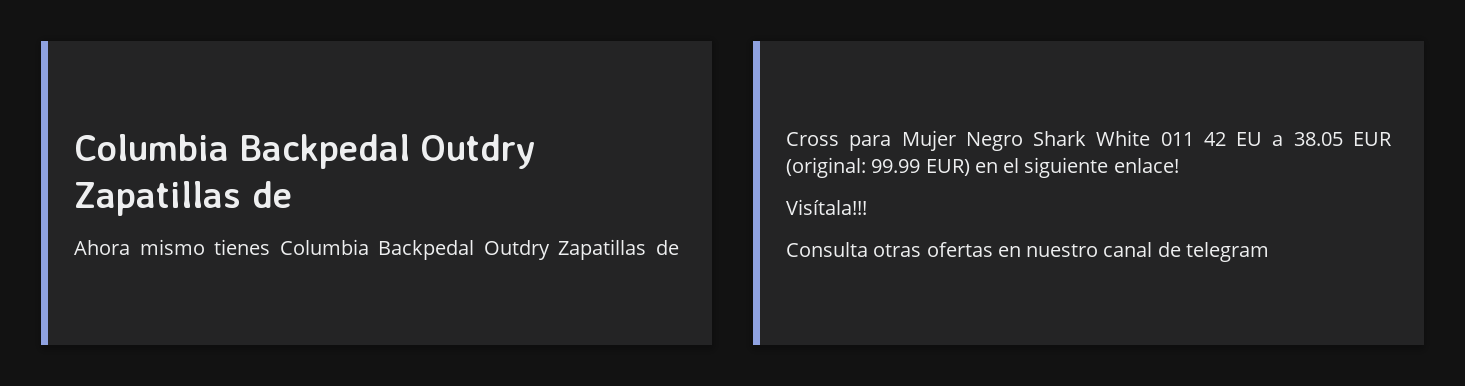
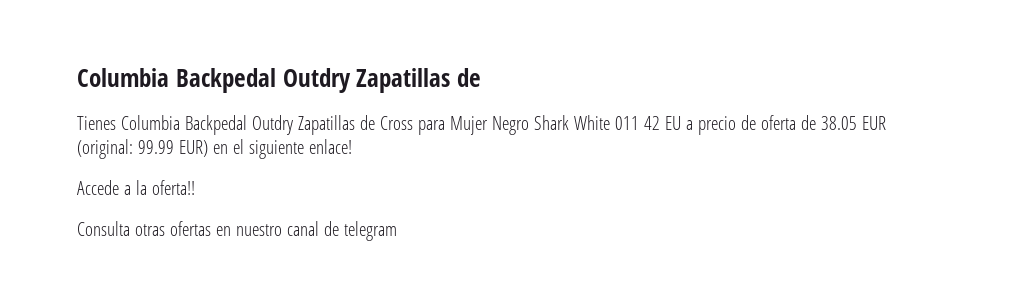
- Ahora mismo tienes Columbia Backpedal Outdry Zapatillas de Cross para Mujer Negro Shark White 011 42 EU a 38.05 EUR (original: 99.99 EUR) en el siguiente enlace!
+ Tienes Columbia Backpedal Outdry Zapatillas de Cross para Mujer Negro Shark White 011 42 EU a precio de oferta de 38.05 EUR (original: 99.99 EUR) en el siguiente enlace!
- Visítala!!!
+ Accede a la oferta!!

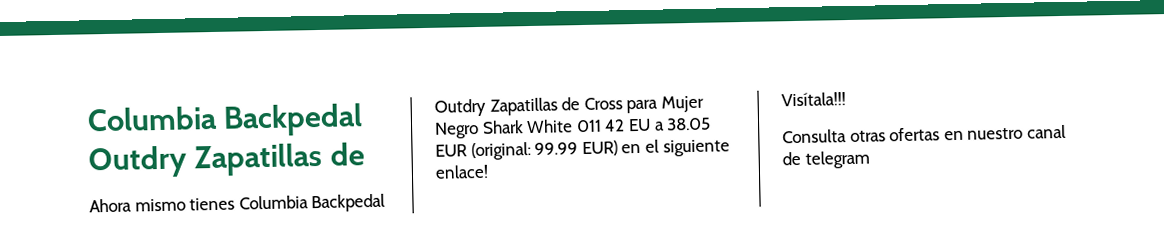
- Tienes Columbia Backpedal Outdry Zapatillas de Cross para Mujer Negro Shark White 011 42 EU a precio de oferta de 38.05 EUR (original: 99.99 EUR) en el siguiente enlace!
+ Ahora mismo tienes Columbia Backpedal Outdry Zapatillas de Cross para Mujer Negro Shark White 011 42 EU a 38.05 EUR (original: 99.99 EUR) en el siguiente enlace!
- Accede a la oferta!!
+ Visítala!!!

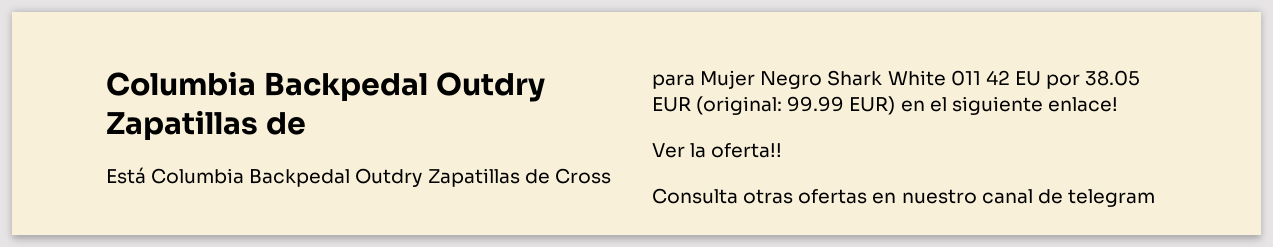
- Ahora mismo tienes Columbia Backpedal Outdry Zapatillas de Cross para Mujer Negro Shark White 011 42 EU a 38.05 EUR (original: 99.99 EUR) en el siguiente enlace!
+ Está Columbia Backpedal Outdry Zapatillas de Cross para Mujer Negro Shark White 011 42 EU por 38.05 EUR (original: 99.99 EUR) en el siguiente enlace!
- Visítala!!!
+ Ver la oferta!!

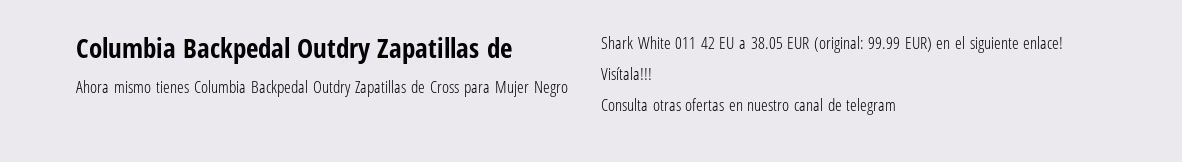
- Está Columbia Backpedal Outdry Zapatillas de Cross para Mujer Negro Shark White 011 42 EU por 38.05 EUR (original: 99.99 EUR) en el siguiente enlace!
+ Ahora mismo tienes Columbia Backpedal Outdry Zapatillas de Cross para Mujer Negro Shark White 011 42 EU a 38.05 EUR (original: 99.99 EUR) en el siguiente enlace!
- Ver la oferta!!
+ Visítala!!!

